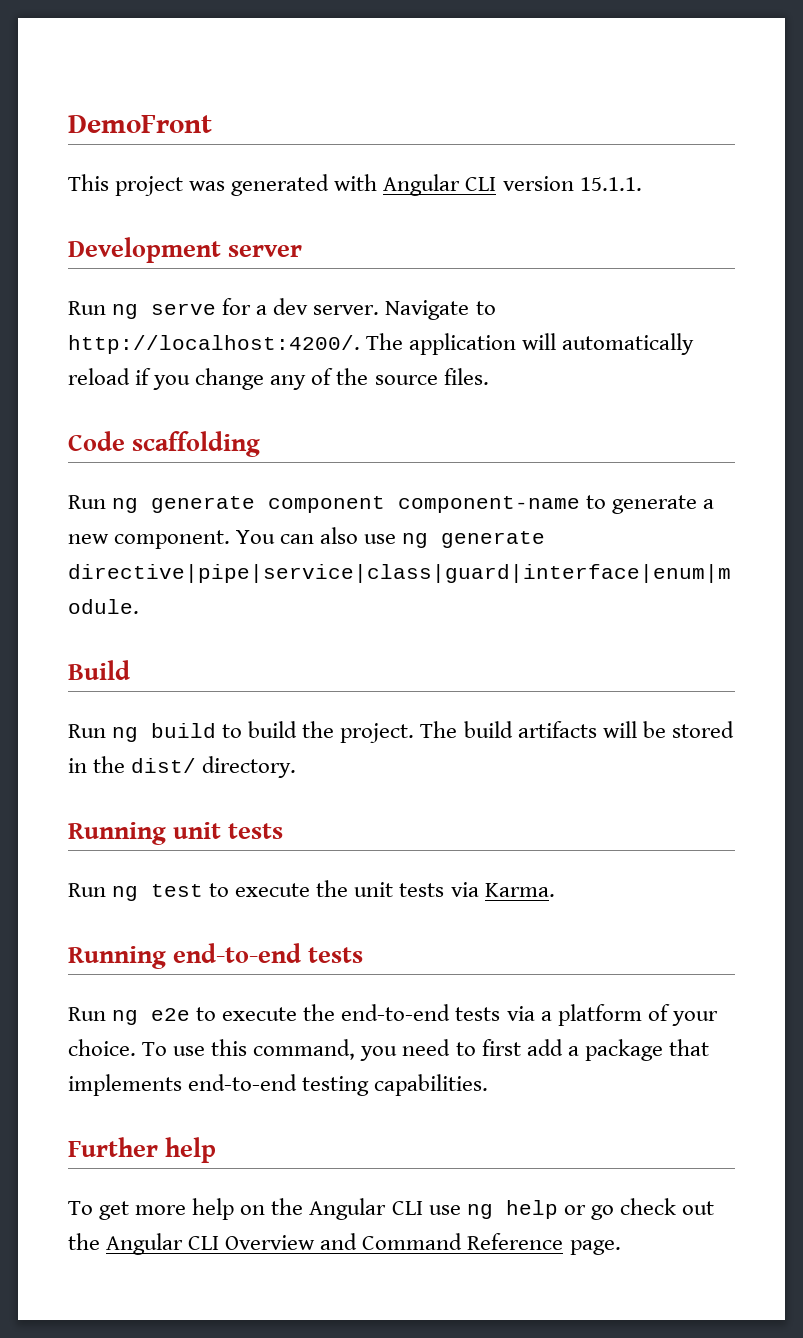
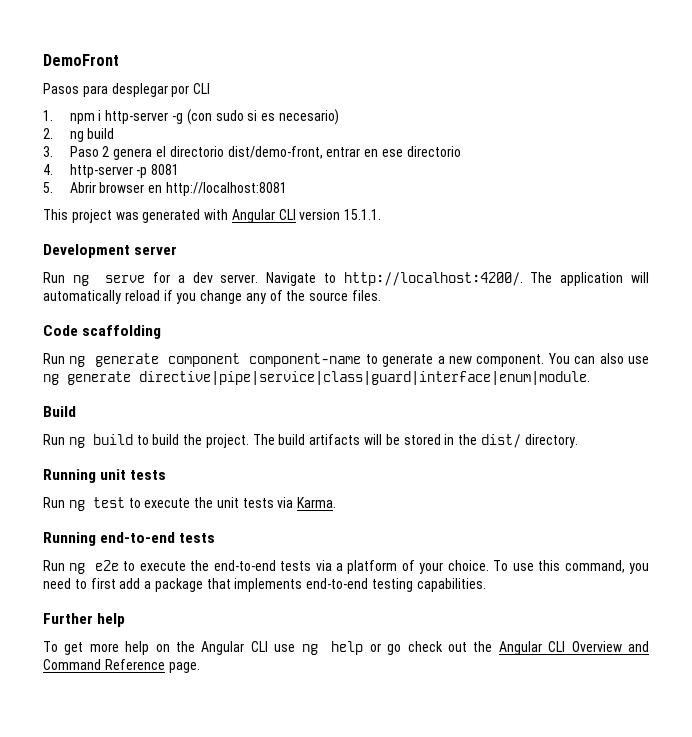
+ Pasos para desplegar por CLI
+ 1. npm i http-server -g (con sudo si es necesario)
+ 2. ng build
+ 3. Paso 2 genera el directorio dist/demo-front, entrar en ese directorio
+ 4. http-server -p 8081
+ 5. Abrir browser en http://localhost:8081

